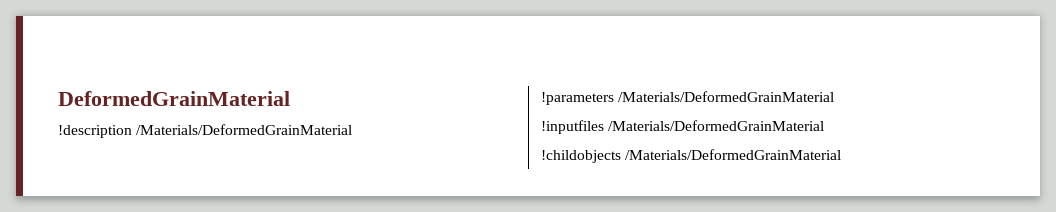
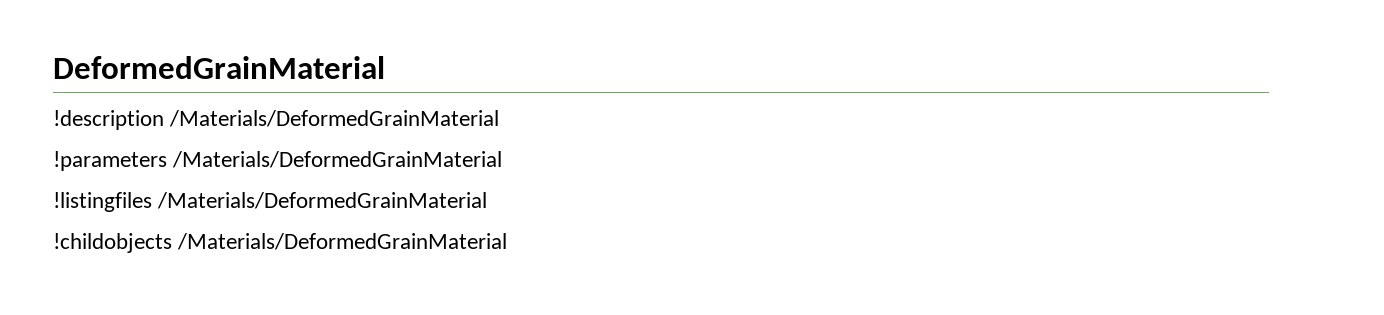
- !inputfiles /Materials/DeformedGrainMaterial
+ !listingfiles /Materials/DeformedGrainMaterial

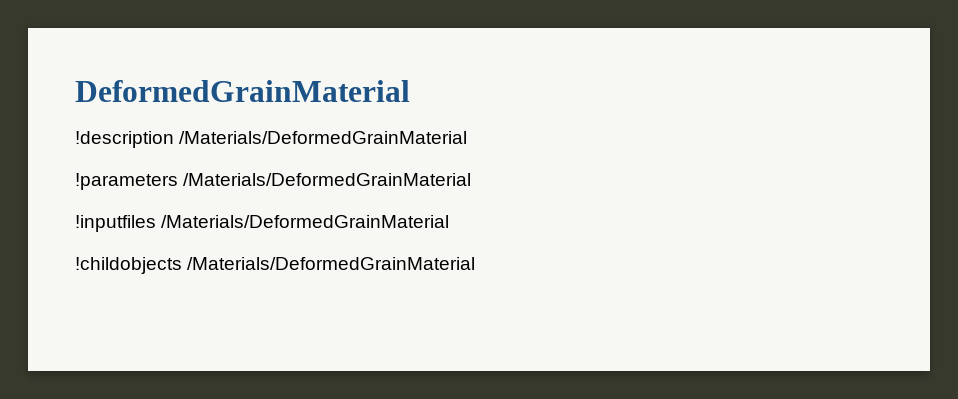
- !listingfiles /Materials/DeformedGrainMaterial
+ !inputfiles /Materials/DeformedGrainMaterial

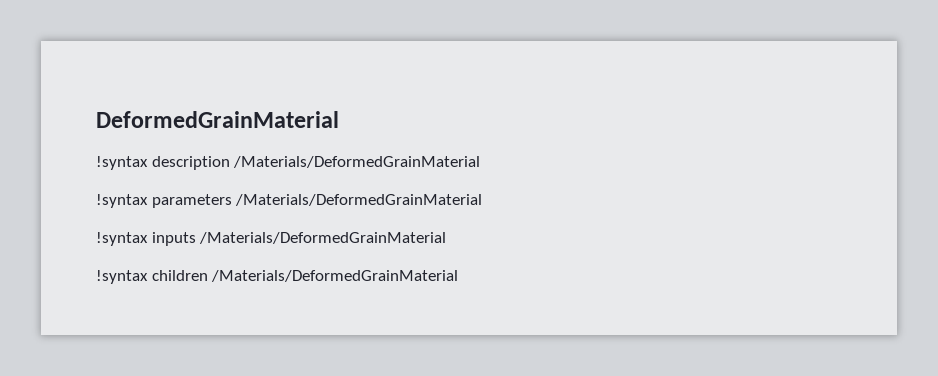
- !description /Materials/DeformedGrainMaterial
- !parameters /Materials/DeformedGrainMaterial
- !inputfiles /Materials/DeformedGrainMaterial
- !childobjects /Materials/DeformedGrainMaterial
+ !syntax description /Materials/DeformedGrainMaterial
+ !syntax parameters /Materials/DeformedGrainMaterial
+ !syntax inputs /Materials/DeformedGrainMaterial
+ !syntax children /Materials/DeformedGrainMaterial

